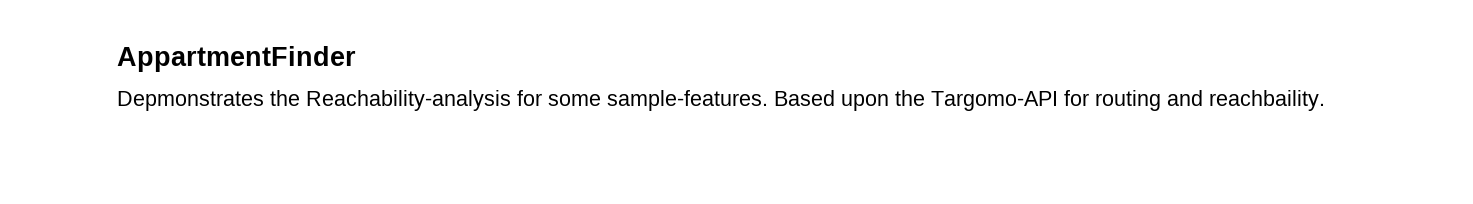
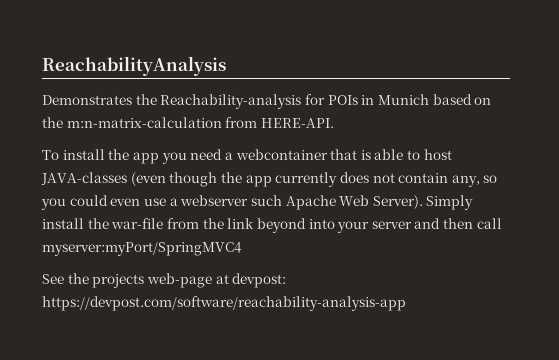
- AppartmentFinder
- Depmonstrates the Reachability-analysis for some sample-features. Based upon the Targomo-API for routing and reachbaility.
+ ReachabilityAnalysis
+ Demonstrates the Reachability-analysis for POIs in Munich based on the m:n-matrix-calculation from HERE-API.
+ To install the app you need a webcontainer that is able to host JAVA-classes (even though the app currently does not contain any, so you could even use a webserver such Apache Web Server). Simply install the war-file from the link beyond into your server and then call myserver:myPort/SpringMVC4
+ See the projects web-page at devpost: https://devpost.com/software/reachability-analysis-app

